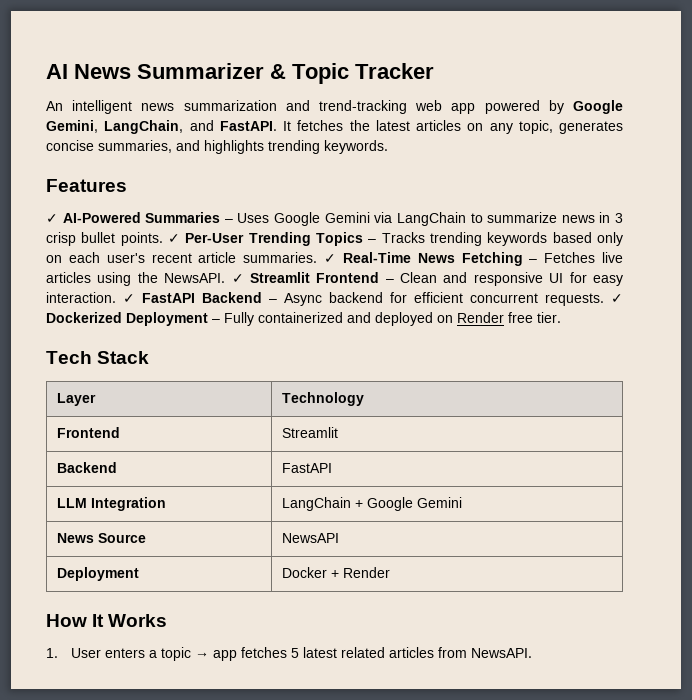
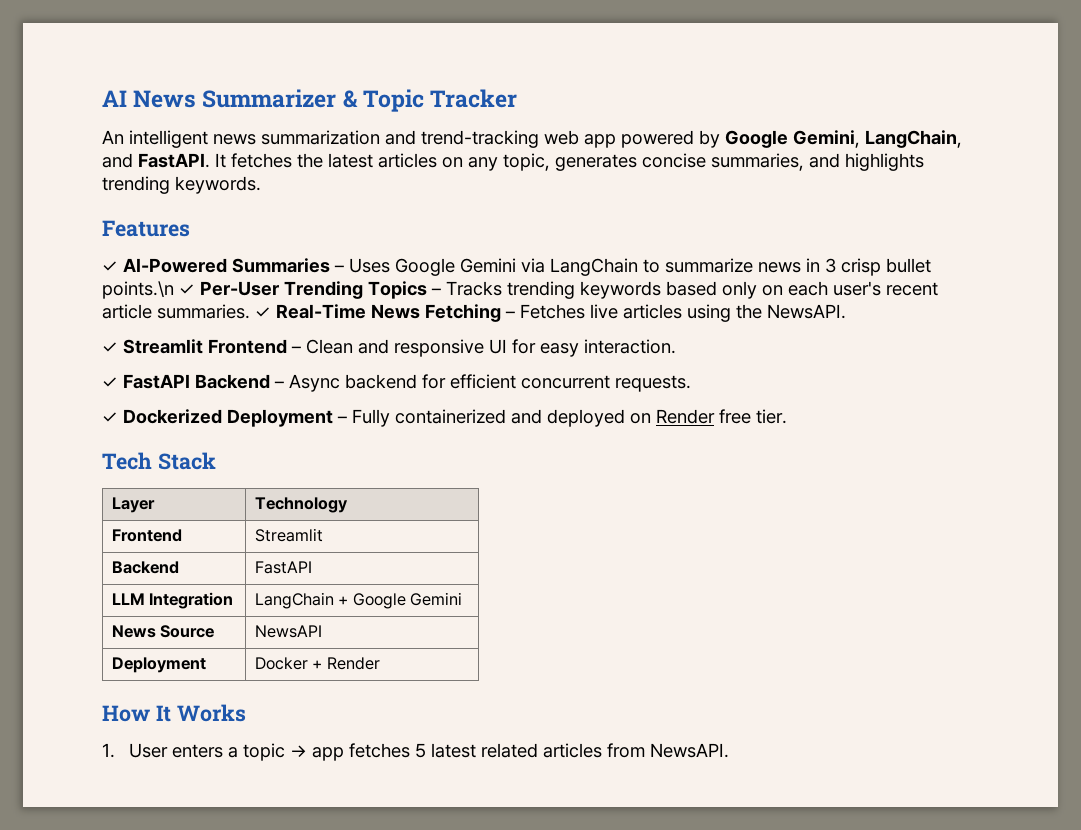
- ✓ AI-Powered Summaries – Uses Google Gemini via LangChain to summarize news in 3 crisp bullet points. ✓ Per-User Trending Topics – Tracks trending keywords based only on each user's recent article summaries.
+ ✓ AI-Powered Summaries – Uses Google Gemini via LangChain to summarize news in 3 crisp bullet points.\n ✓ Per-User Trending Topics – Tracks trending keywords based only on each user's recent article summaries.
- ✓ Real-Time News Fetching – Fetches live articles using the NewsAPI. ✓ Streamlit Frontend – Clean and responsive UI for easy interaction. ✓ FastAPI Backend – Async backend for efficient concurrent requests. ✓ Dockerized Deployment – Fully containerized and deployed on Render free tier.
+ ✓ Real-Time News Fetching – Fetches live articles using the NewsAPI.
+ ✓ Streamlit Frontend – Clean and responsive UI for easy interaction.
+ ✓ FastAPI Backend – Async backend for efficient concurrent requests.
+ ✓ Dockerized Deployment – Fully containerized and deployed on Render free tier.

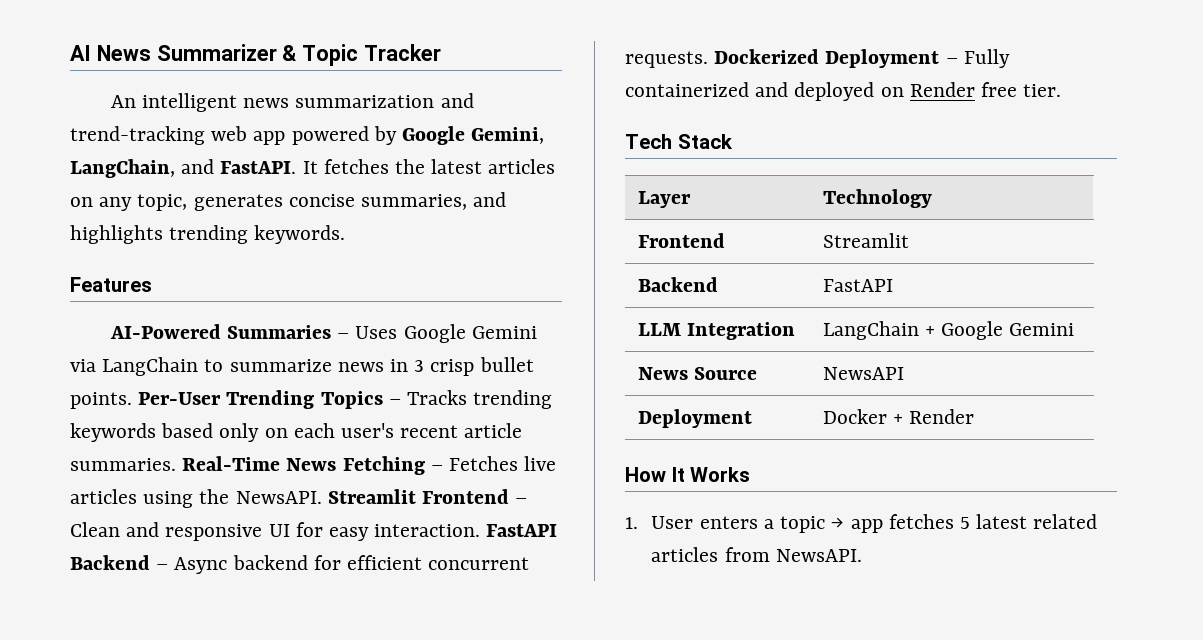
- ✓ AI-Powered Summaries – Uses Google Gemini via LangChain to summarize news in 3 crisp bullet points.\n ✓ Per-User Trending Topics – Tracks trending keywords based only on each user's recent article summaries.
+ AI-Powered Summaries – Uses Google Gemini via LangChain to summarize news in 3 crisp bullet points. Per-User Trending Topics – Tracks trending keywords based only on each user's recent article summaries.
- ✓ Real-Time News Fetching – Fetches live articles using the NewsAPI.
- ✓ Streamlit Frontend – Clean and responsive UI for easy interaction.
- ✓ FastAPI Backend – Async backend for efficient concurrent requests.
- ✓ Dockerized Deployment – Fully containerized and deployed on Render free tier.
+ Real-Time News Fetching – Fetches live articles using the NewsAPI. Streamlit Frontend – Clean and responsive UI for easy interaction. FastAPI Backend – Async backend for efficient concurrent requests. Dockerized Deployment – Fully containerized and deployed on Render free tier.

